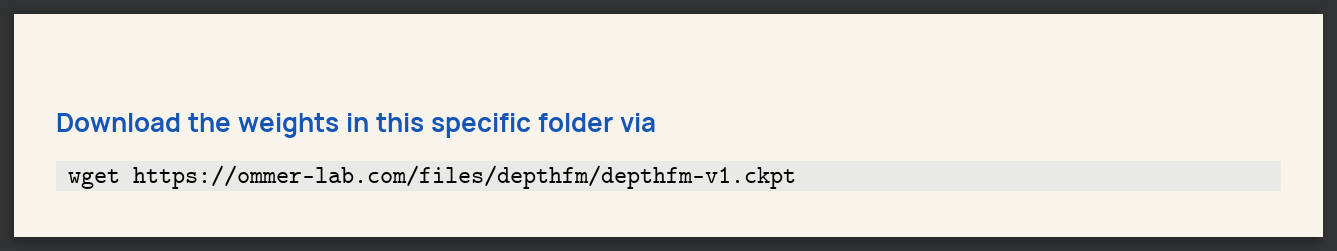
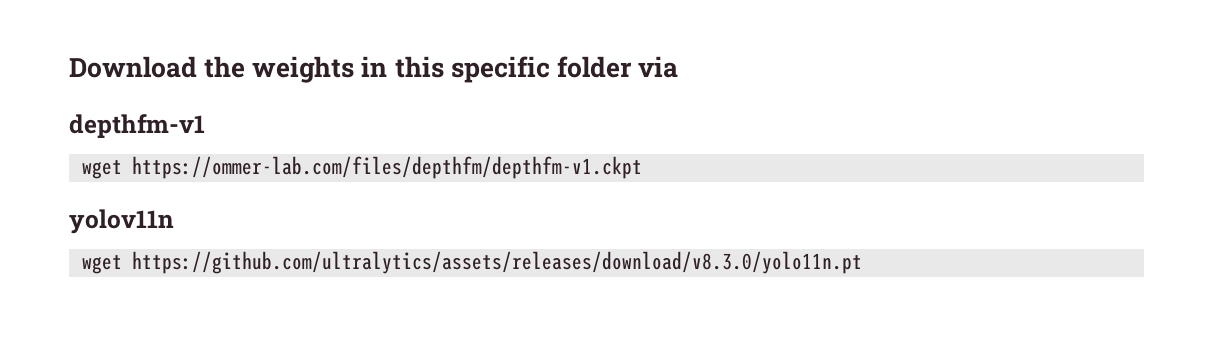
+ depthfm-v1
+ yolov11n
+ wget https://github.com/ultralytics/assets/releases/download/v8.3.0/yolo11n.pt

